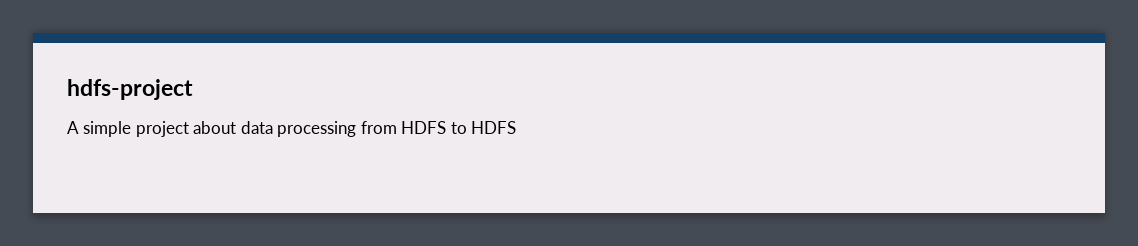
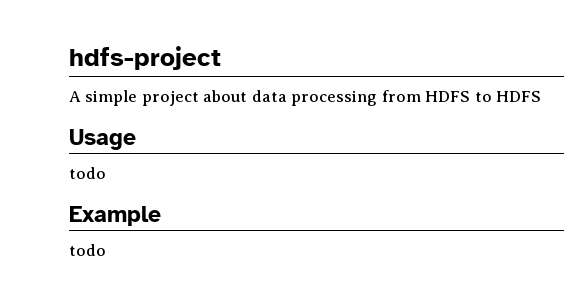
+ Usage
+ todo
+ Example
+ todo

